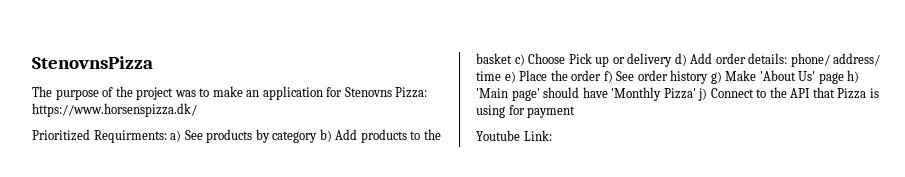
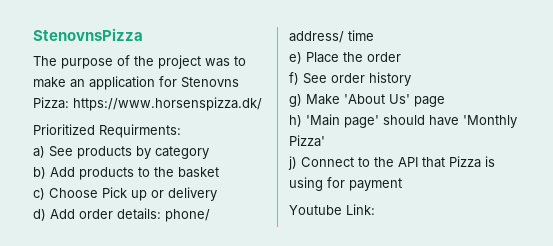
- Prioritized Requirments: a) See products by category b) Add products to the basket c) Choose Pick up or delivery d) Add order details: phone/ address/ time e) Place the order f) See order history g) Make 'About Us' page h) 'Main page' should have 'Monthly Pizza' j) Connect to the API that Pizza is using for payment
+ Prioritized Requirments:
+ a) See products by category
+ b) Add products to the basket
+ c) Choose Pick up or delivery
+ d) Add order details: phone/ address/ time
+ e) Place the order
+ f) See order history
+ g) Make 'About Us' page
+ h) 'Main page' should have 'Monthly Pizza'
+ j) Connect to the API that Pizza is using for payment

